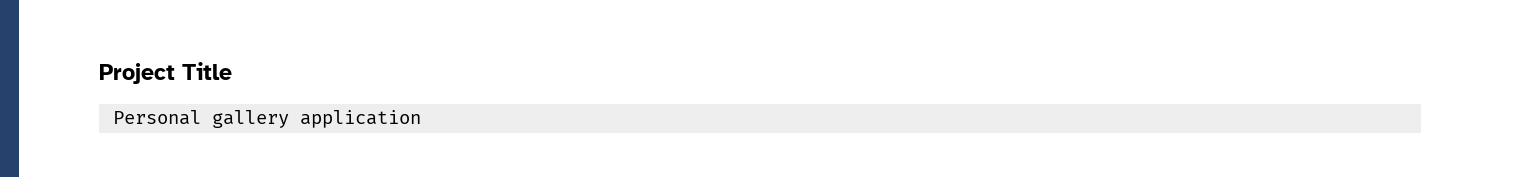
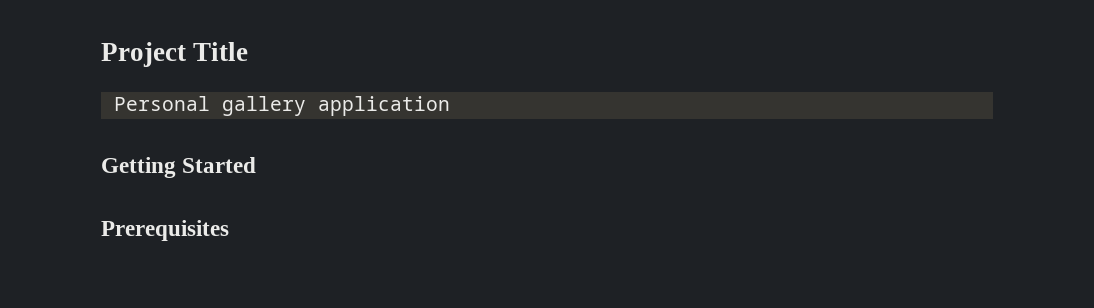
+ Getting Started
+ Prerequisites

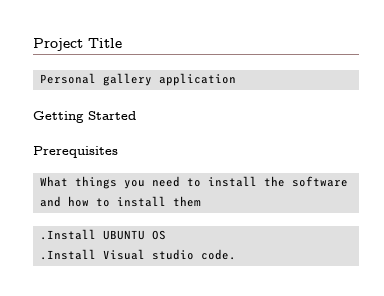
+ What things you need to install the software and how to install them
+ .Install UBUNTU OS
+ .Install Visual studio code.

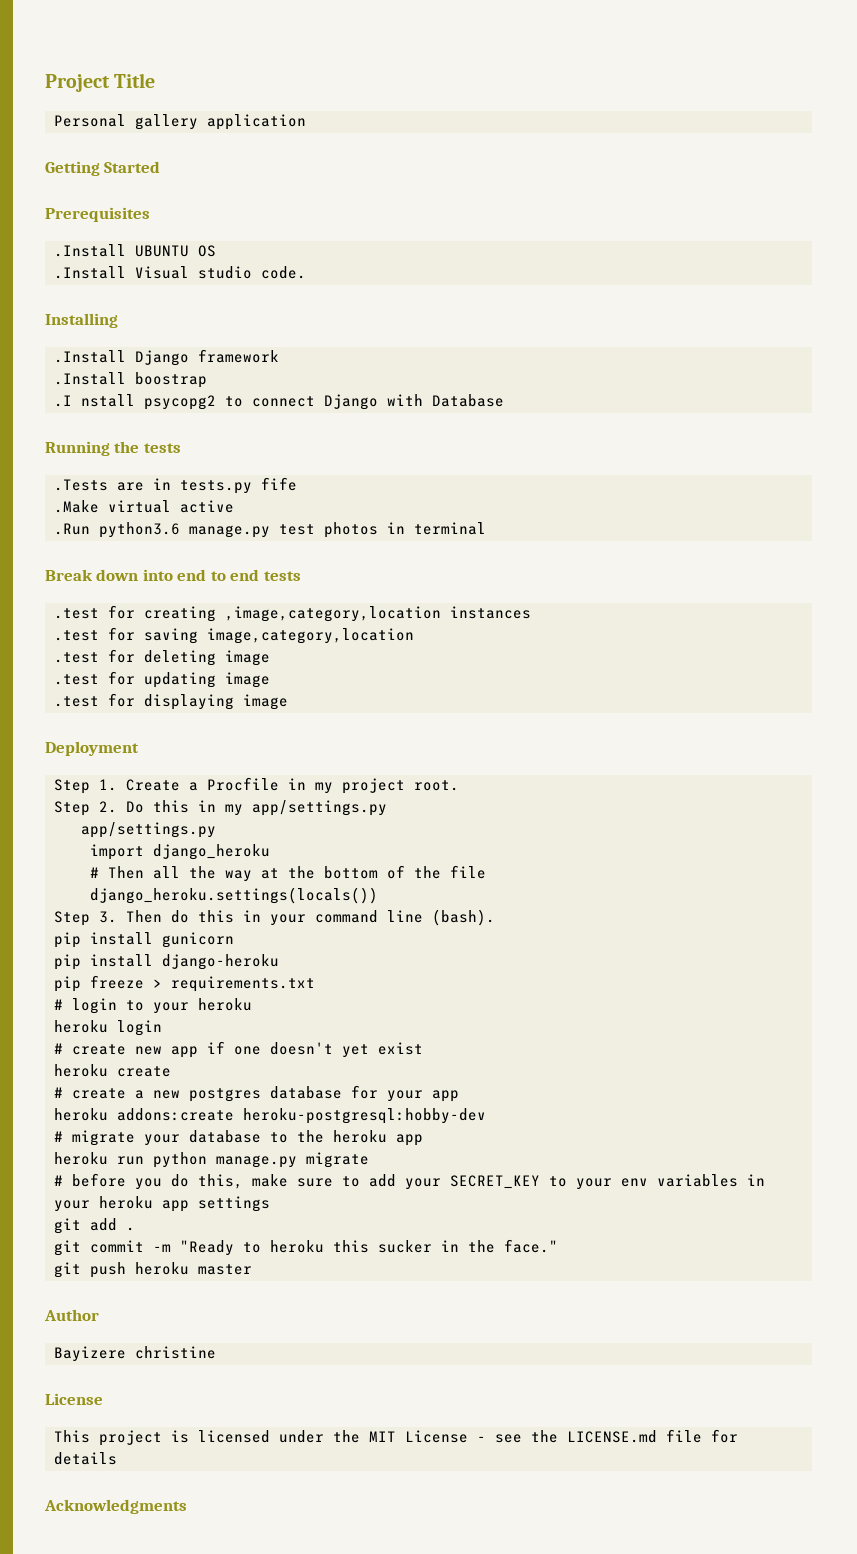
- What things you need to install the software and how to install them
+ Installing
+ .Install Django framework
+ .Install boostrap
+ .I nstall psycopg2 to connect Django with Database
+ Running the tests
+ .Tests are in tests.py fife
+ .Make virtual active
+ .Run python3.6 manage.py test photos in terminal
+ Break down into end to end tests
+ .test for creating ,image,category,location instances
+ .test for saving image,category,location
+ .test for deleting image
+ .test for updating image
+ .test for displaying image
+ Deployment
+ Step 1. Create a Procfile in my project root.
+ Step 2. Do this in my app/settings.py
+ app/settings.py
+ import django_heroku
+ # Then all the way at the bottom of the file
+ django_heroku.settings(locals())
+ Step 3. Then do this in your command line (bash).
+ pip install gunicorn
+ pip install django-heroku
+ pip freeze > requirements.txt
+ # login to your heroku
+ heroku login
+ # create new app if one doesn't yet exist
+ heroku create
+ # create a new postgres database for your app
+ heroku addons:create heroku-postgresql:hobby-dev
+ # migrate your database to the heroku app
+ heroku run python manage.py migrate
+ # before you do this, make sure to add your SECRET_KEY to your env variables in your heroku app settings
+ git add .
+ git commit -m "Ready to heroku this sucker in the face."
+ git push heroku master
+ Author
+ Bayizere christine
+ License
+ This project is licensed under the MIT License - see the LICENSE.md file for details
+ Acknowledgments

